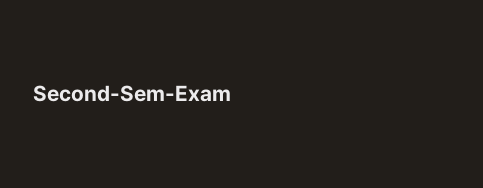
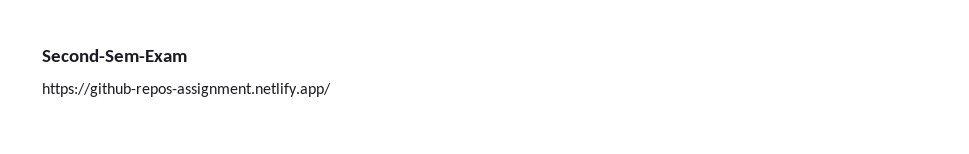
+ https://github-repos-assignment.netlify.app/

